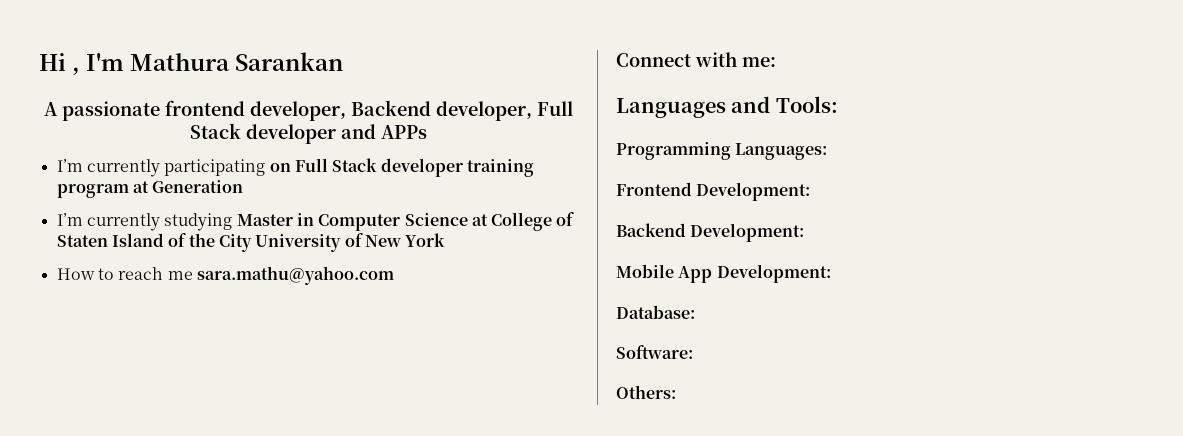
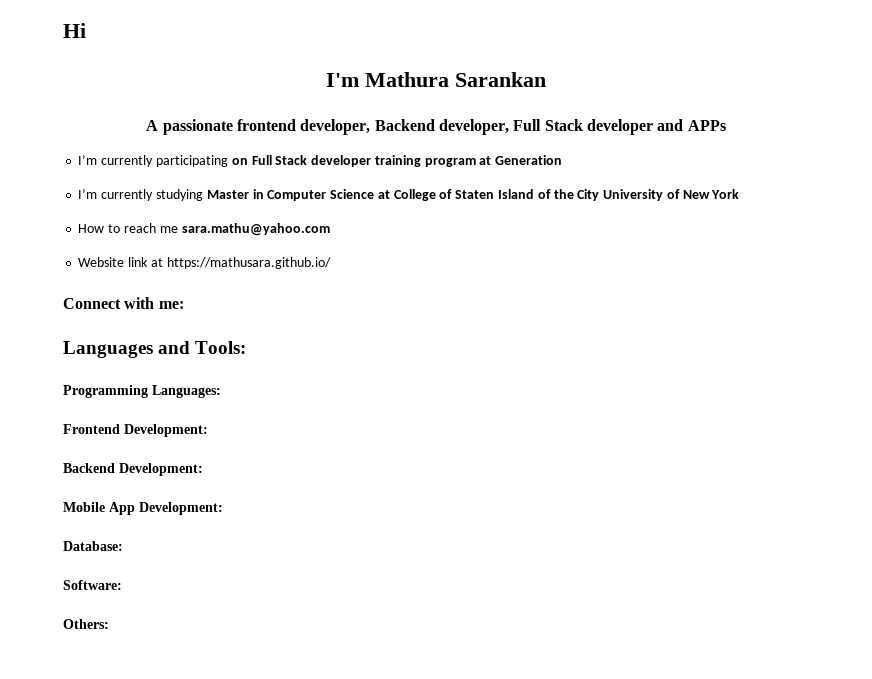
- Hi , I'm Mathura Sarankan
+ Hi
+ I'm Mathura Sarankan
+ Website link at https://mathusara.github.io/

